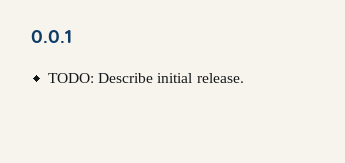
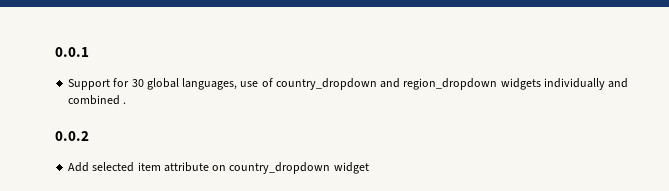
- TODO: Describe initial release.
+ Support for 30 global languages, use of country_dropdown and region_dropdown widgets individually and combined .
+ 0.0.2
+ Add selected item attribute on country_dropdown widget

